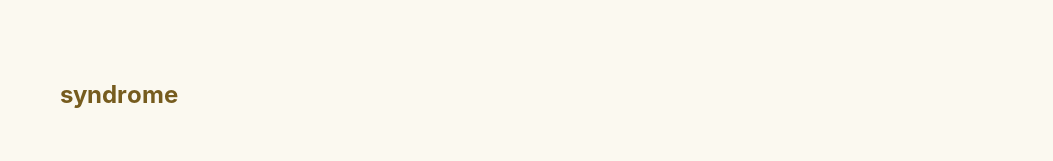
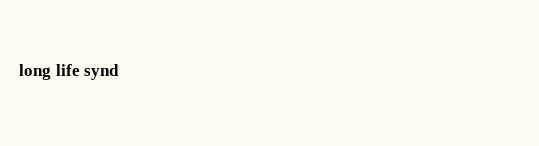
- syndrome
+ long life synd

